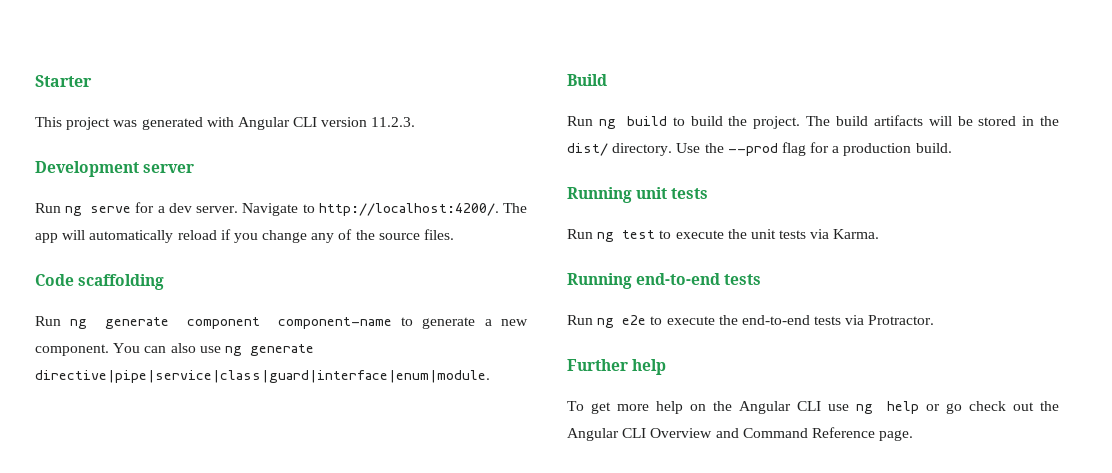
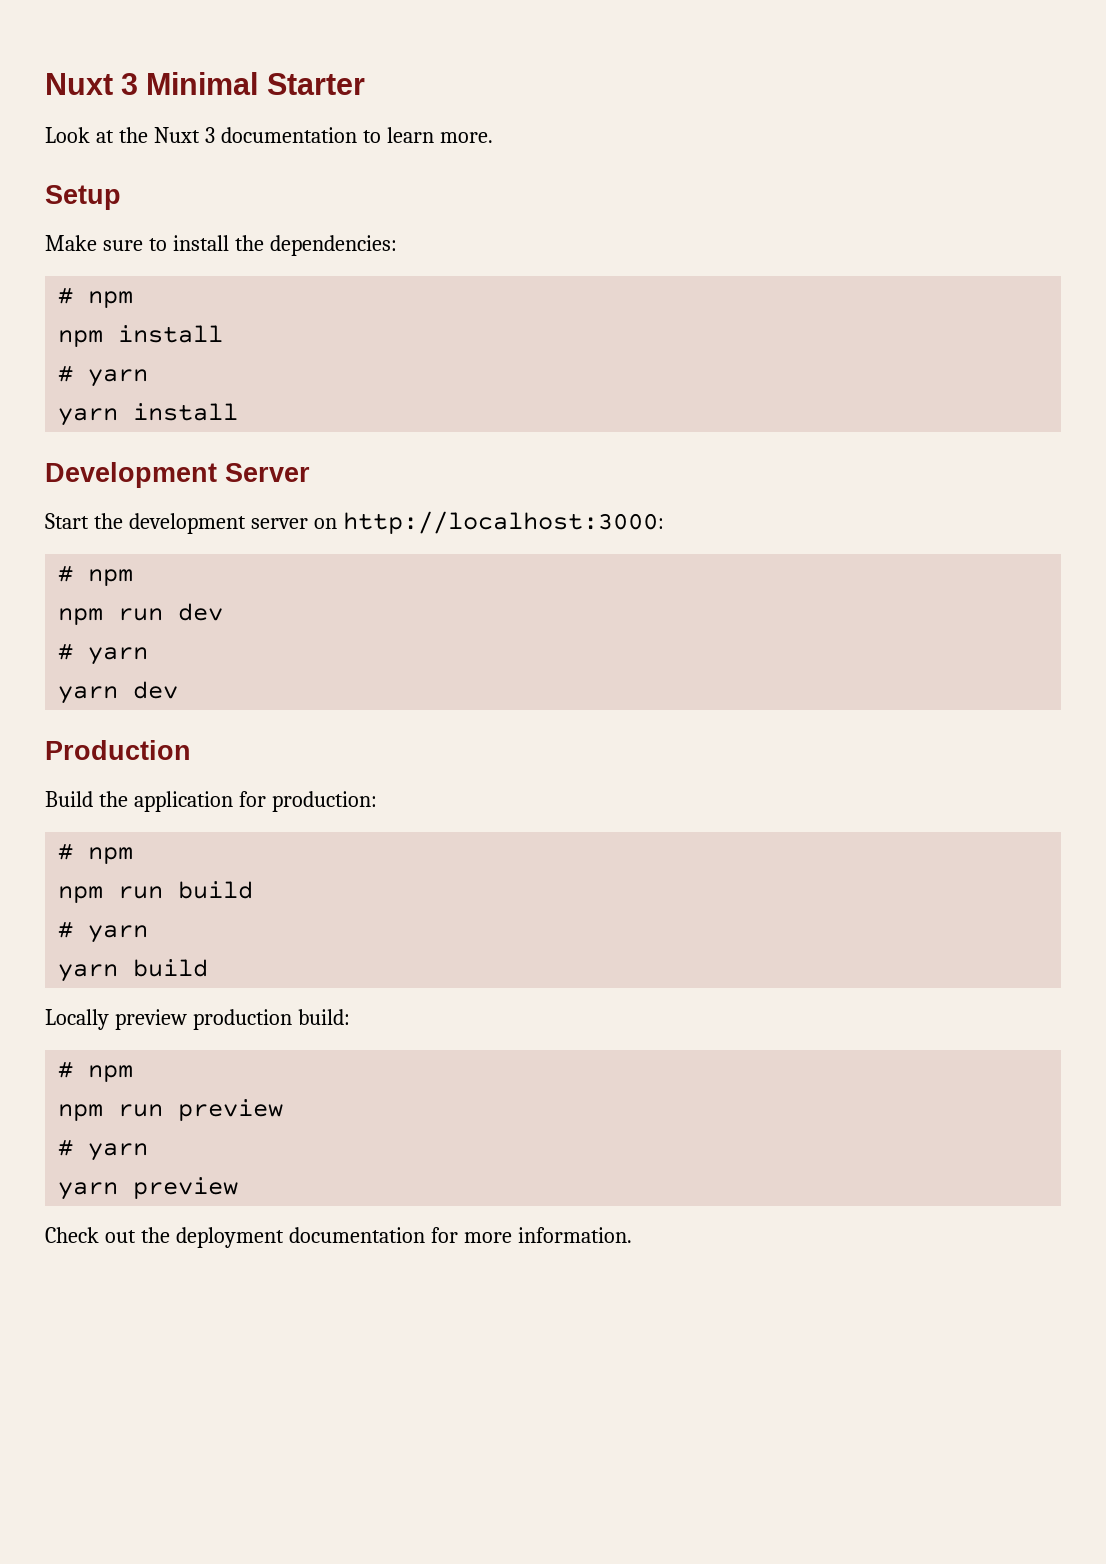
- Starter
- This project was generated with Angular CLI version 11.2.3.
- Development server
- Run ng serve for a dev server. Navigate to http://localhost:4200/. The app will automatically reload if you change any of the source files.
- Code scaffolding
- Run ng generate component component-name to generate a new component. You can also use ng generate directive|pipe|service|class|guard|interface|enum|module.
- Build
- Run ng build to build the project. The build artifacts will be stored in the dist/ directory. Use the --prod flag for a production build.
- Running unit tests
- Run ng test to execute the unit tests via Karma.
- Running end-to-end tests
- Run ng e2e to execute the end-to-end tests via Protractor.
- Further help
- To get more help on the Angular CLI use ng help or go check out the Angular CLI Overview and Command Reference page.
+ Nuxt 3 Minimal Starter
+ Look at the Nuxt 3 documentation to learn more.
+ Setup
+ Make sure to install the dependencies:
+ # npm
+ npm install
+ # yarn
+ yarn install
+ Development Server
+ Start the development server on http://localhost:3000:
+ # npm
+ npm run dev
+ # yarn
+ yarn dev
+ Production
+ Build the application for production:
+ # npm
+ npm run build
+ # yarn
+ yarn build
+ Locally preview production build:
+ # npm
+ npm run preview
+ # yarn
+ yarn preview
+ Check out the deployment documentation for more information.

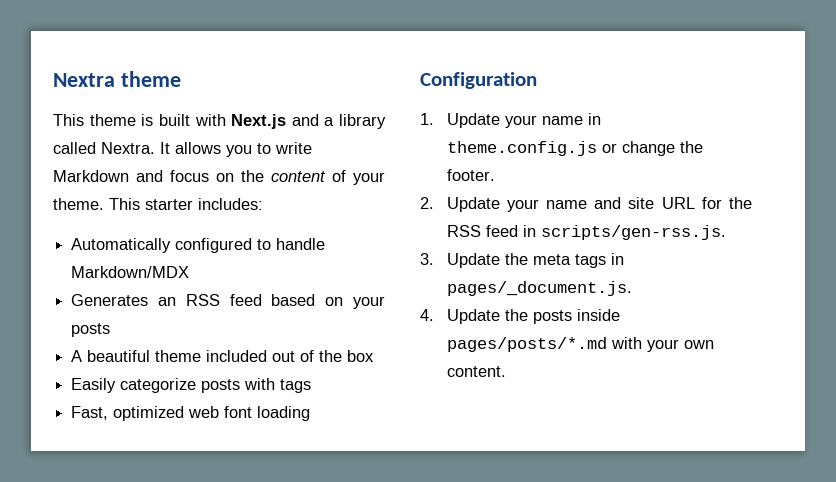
- Nuxt 3 Minimal Starter
- Look at the Nuxt 3 documentation to learn more.
- Setup
- Make sure to install the dependencies:
- # npm
- npm install
- # yarn
- yarn install
- Development Server
- Start the development server on http://localhost:3000:
- # npm
- npm run dev
- # yarn
- yarn dev
- Production
- Build the application for production:
- # npm
- npm run build
- # yarn
- yarn build
- Locally preview production build:
- # npm
- npm run preview
- # yarn
- yarn preview
- Check out the deployment documentation for more information.
+ Nextra theme
+ This theme is built with Next.js and a library called Nextra. It allows you to write Markdown and focus on the content of your theme. This starter includes:
+ Automatically configured to handle Markdown/MDX
+ Generates an RSS feed based on your posts
+ A beautiful theme included out of the box
+ Easily categorize posts with tags
+ Fast, optimized web font loading
+ Configuration
+ 1. Update your name in theme.config.js or change the footer.
+ 2. Update your name and site URL for the RSS feed in scripts/gen-rss.js.
+ 3. Update the meta tags in pages/_document.js.
+ 4. Update the posts inside pages/posts/*.md with your own content.

